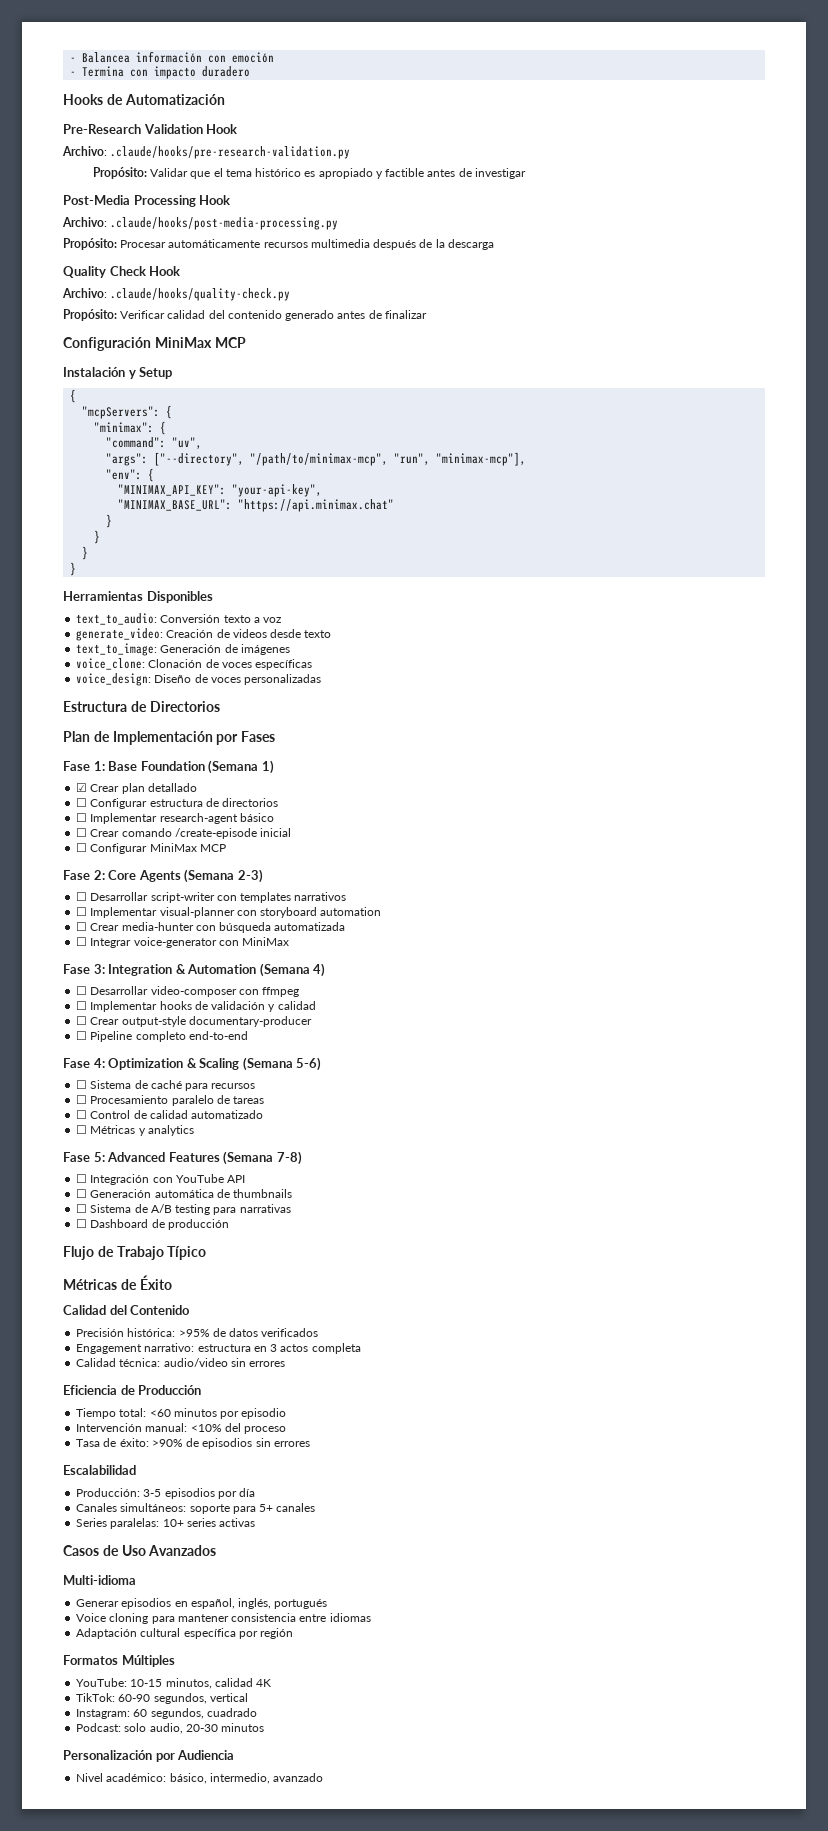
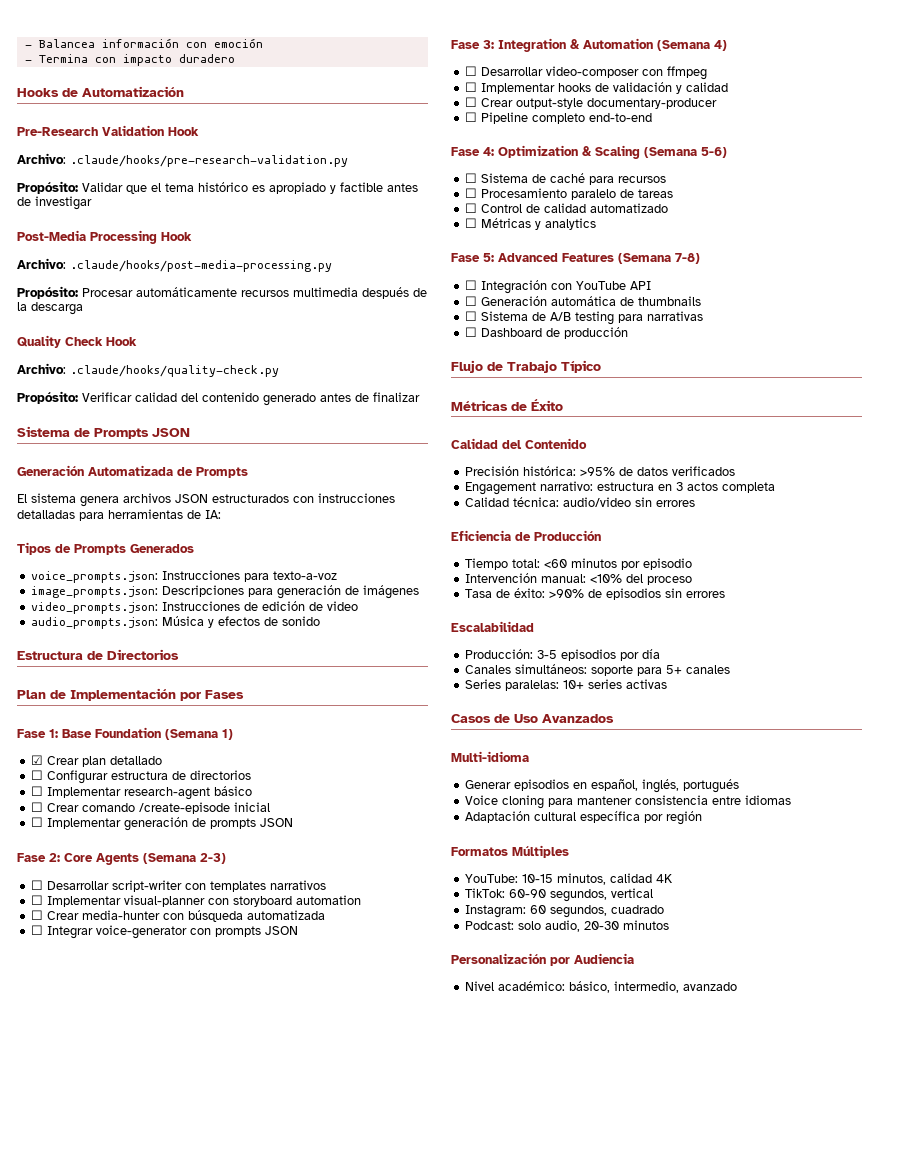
- Configuración MiniMax MCP
- Instalación y Setup
- {
- "mcpServers": {
- "minimax": {
- "command": "uv",
- "args": ["--directory", "/path/to/minimax-mcp", "run", "minimax-mcp"],
- "env": {
- "MINIMAX_API_KEY": "your-api-key",
- "MINIMAX_BASE_URL": "https://api.minimax.chat"
- }
- }
- }
- }
- Herramientas Disponibles
- text_to_audio: Conversión texto a voz
- generate_video: Creación de videos desde texto
- text_to_image: Generación de imágenes
- voice_clone: Clonación de voces específicas
- voice_design: Diseño de voces personalizadas
+ Sistema de Prompts JSON
+ Generación Automatizada de Prompts
+ El sistema genera archivos JSON estructurados con instrucciones detalladas para herramientas de IA:
+ Tipos de Prompts Generados
+ voice_prompts.json: Instrucciones para texto-a-voz
+ image_prompts.json: Descripciones para generación de imágenes
+ video_prompts.json: Instrucciones de edición de video
+ audio_prompts.json: Música y efectos de sonido
- ☐ Configurar MiniMax MCP
+ ☐ Implementar generación de prompts JSON
- ☐ Integrar voice-generator con MiniMax
+ ☐ Integrar voice-generator con prompts JSON

